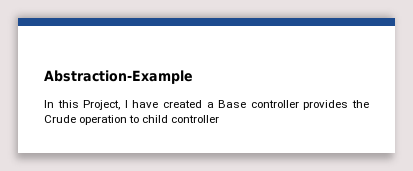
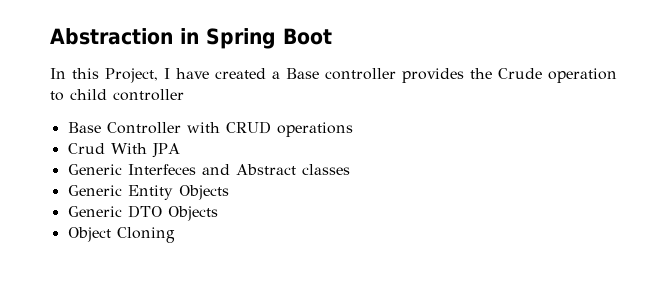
- Abstraction-Example
+ Abstraction in Spring Boot
+ Base Controller with CRUD operations
+ Crud With JPA
+ Generic Interfeces and Abstract classes
+ Generic Entity Objects
+ Generic DTO Objects
+ Object Cloning

